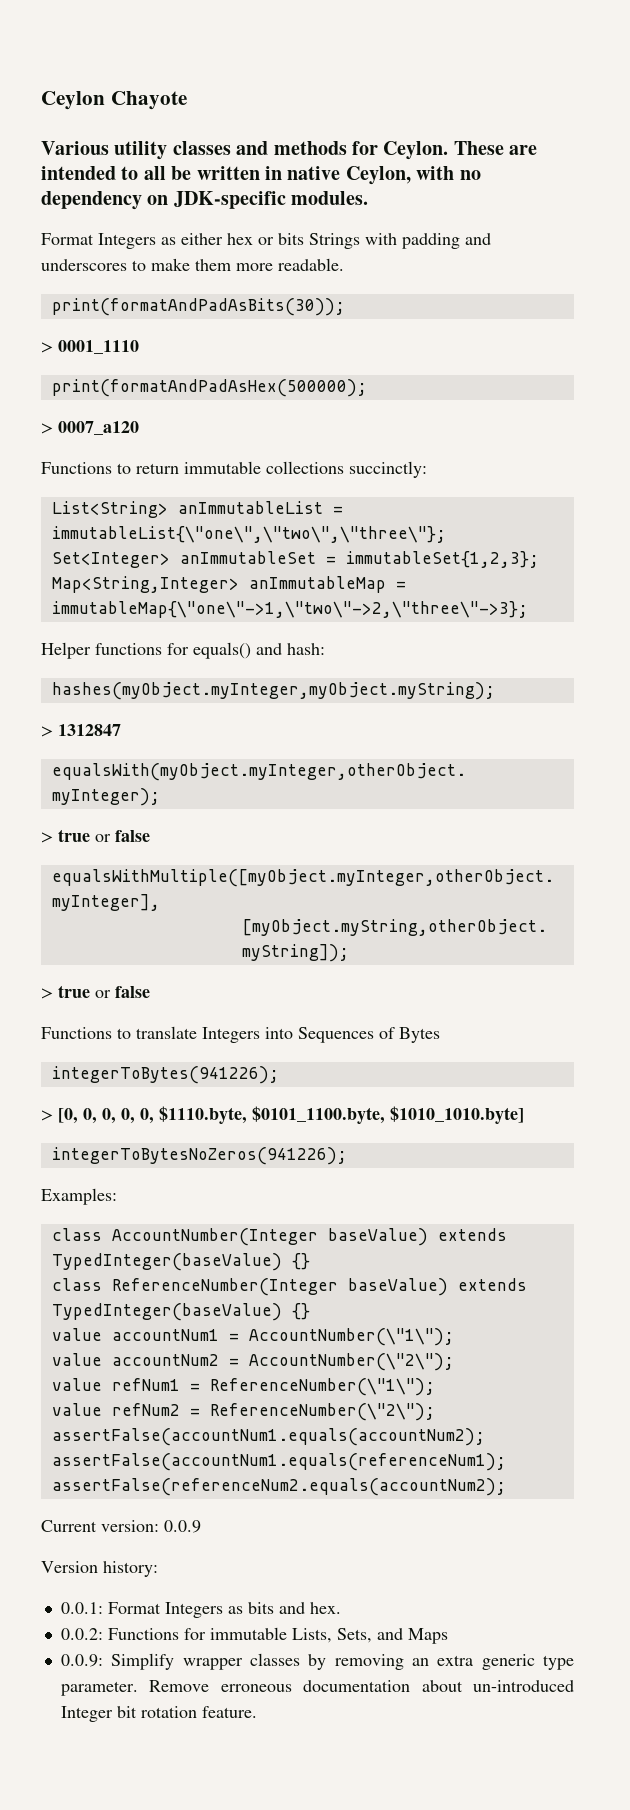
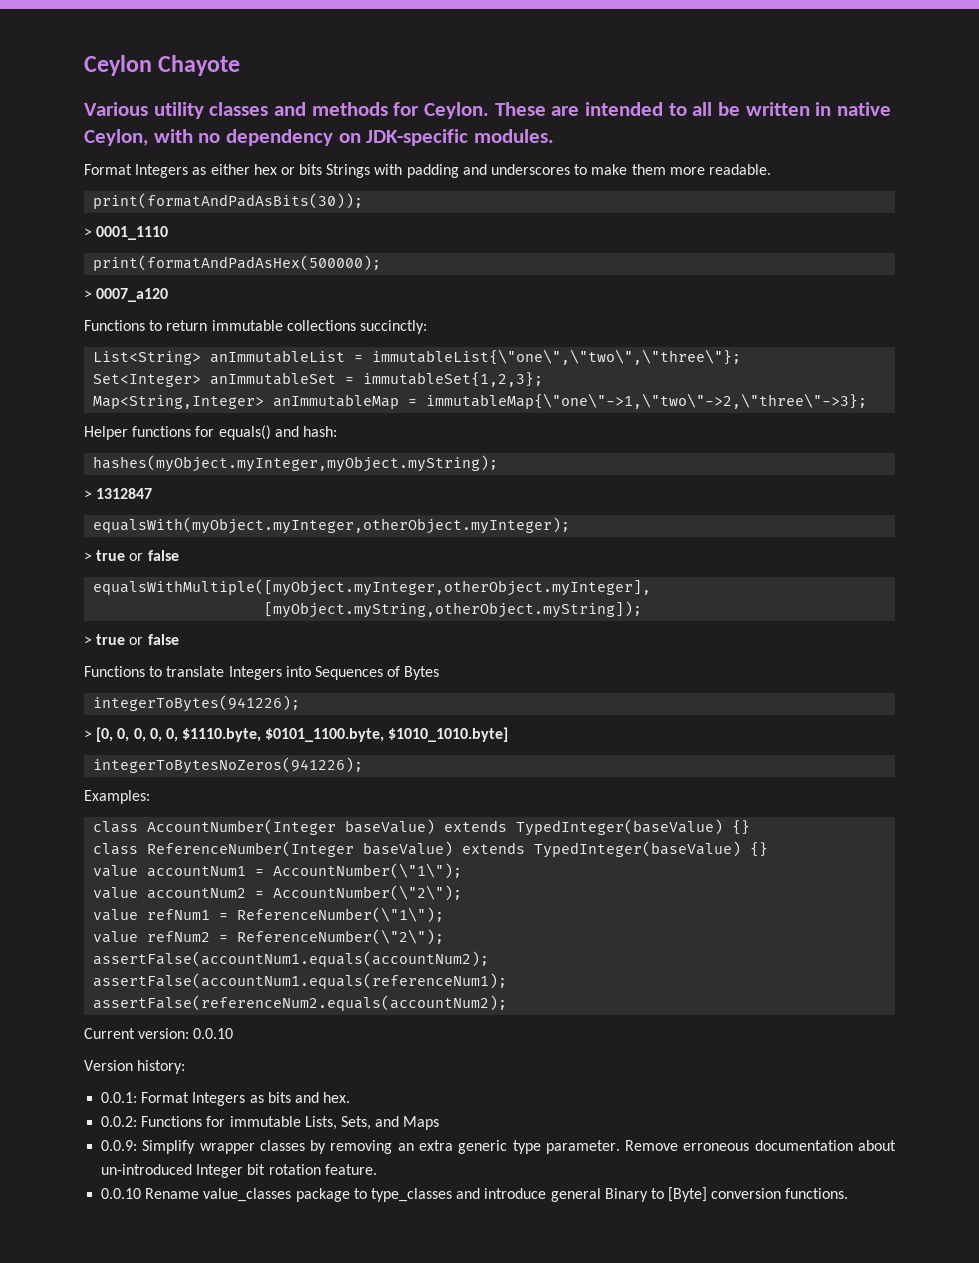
- Current version: 0.0.9
+ Current version: 0.0.10
+ 0.0.10 Rename value_classes package to type_classes and introduce general Binary to [Byte] conversion functions.

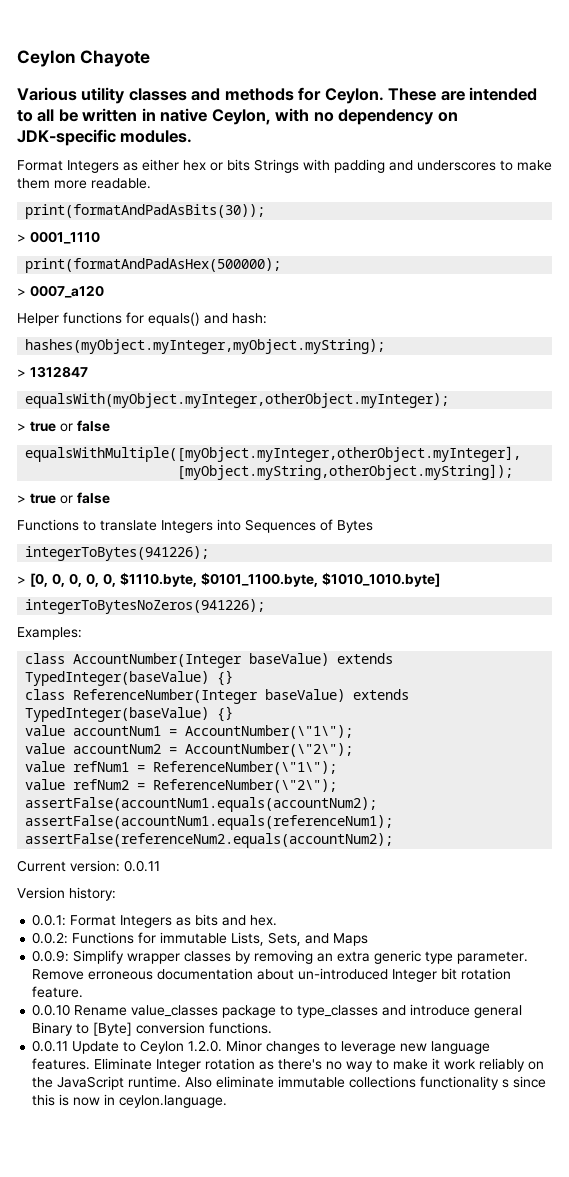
- Functions to return immutable collections succinctly:
- List<String> anImmutableList = immutableList{\"one\",\"two\",\"three\"};
- Set<Integer> anImmutableSet = immutableSet{1,2,3};
- Map<String,Integer> anImmutableMap = immutableMap{\"one\"->1,\"two\"->2,\"three\"->3};
- Current version: 0.0.10
+ Current version: 0.0.11
+ 0.0.11 Update to Ceylon 1.2.0. Minor changes to leverage new language features. Eliminate Integer rotation as there's no way to make it work reliably on the JavaScript runtime. Also eliminate immutable collections functionality s since this is now in ceylon.language.

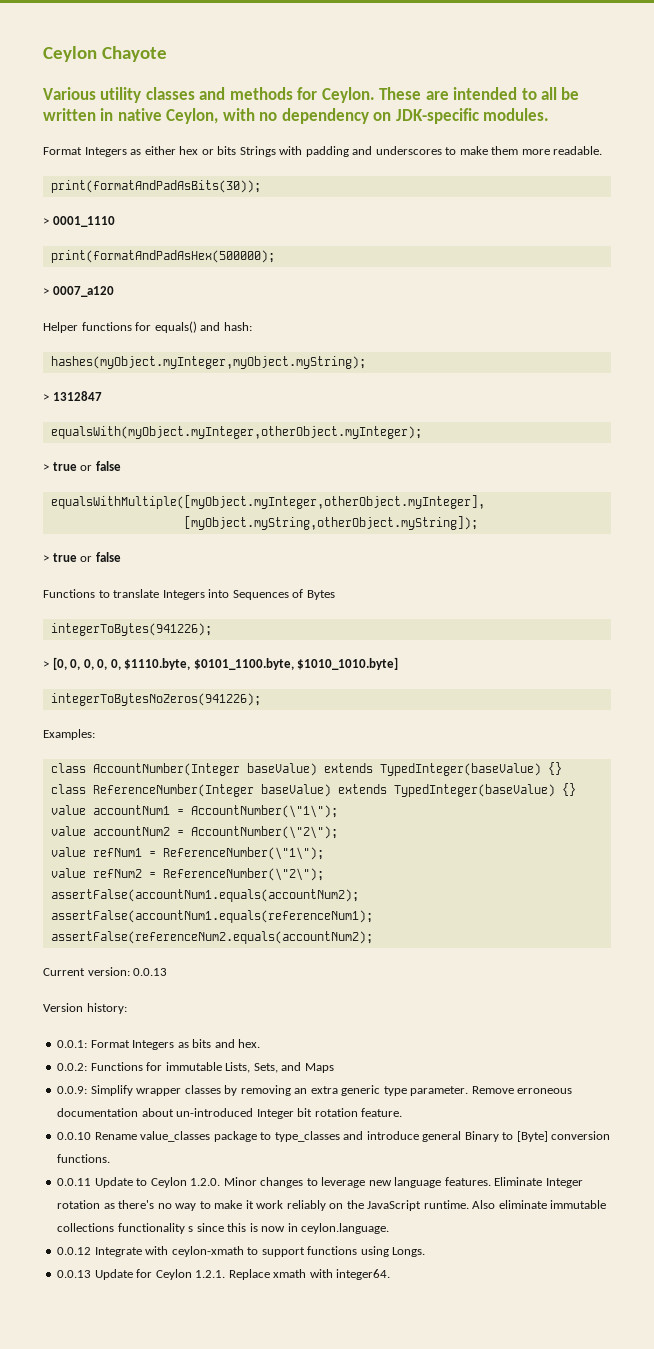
- Current version: 0.0.11
+ Current version: 0.0.13
+ 0.0.12 Integrate with ceylon-xmath to support functions using Longs.
+ 0.0.13 Update for Ceylon 1.2.1. Replace xmath with integer64.

